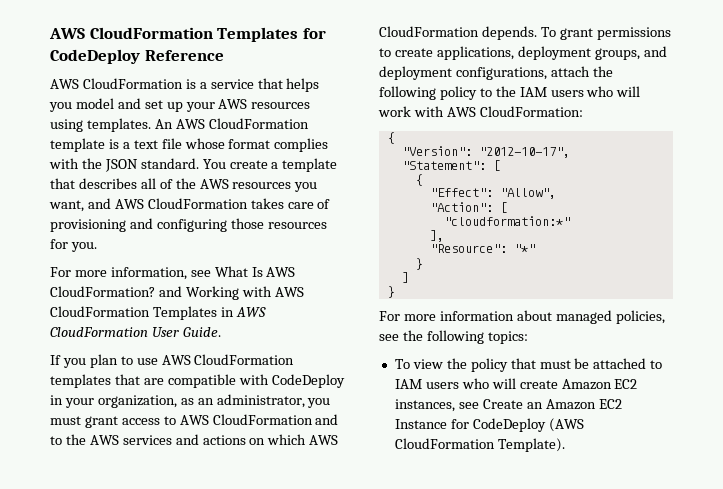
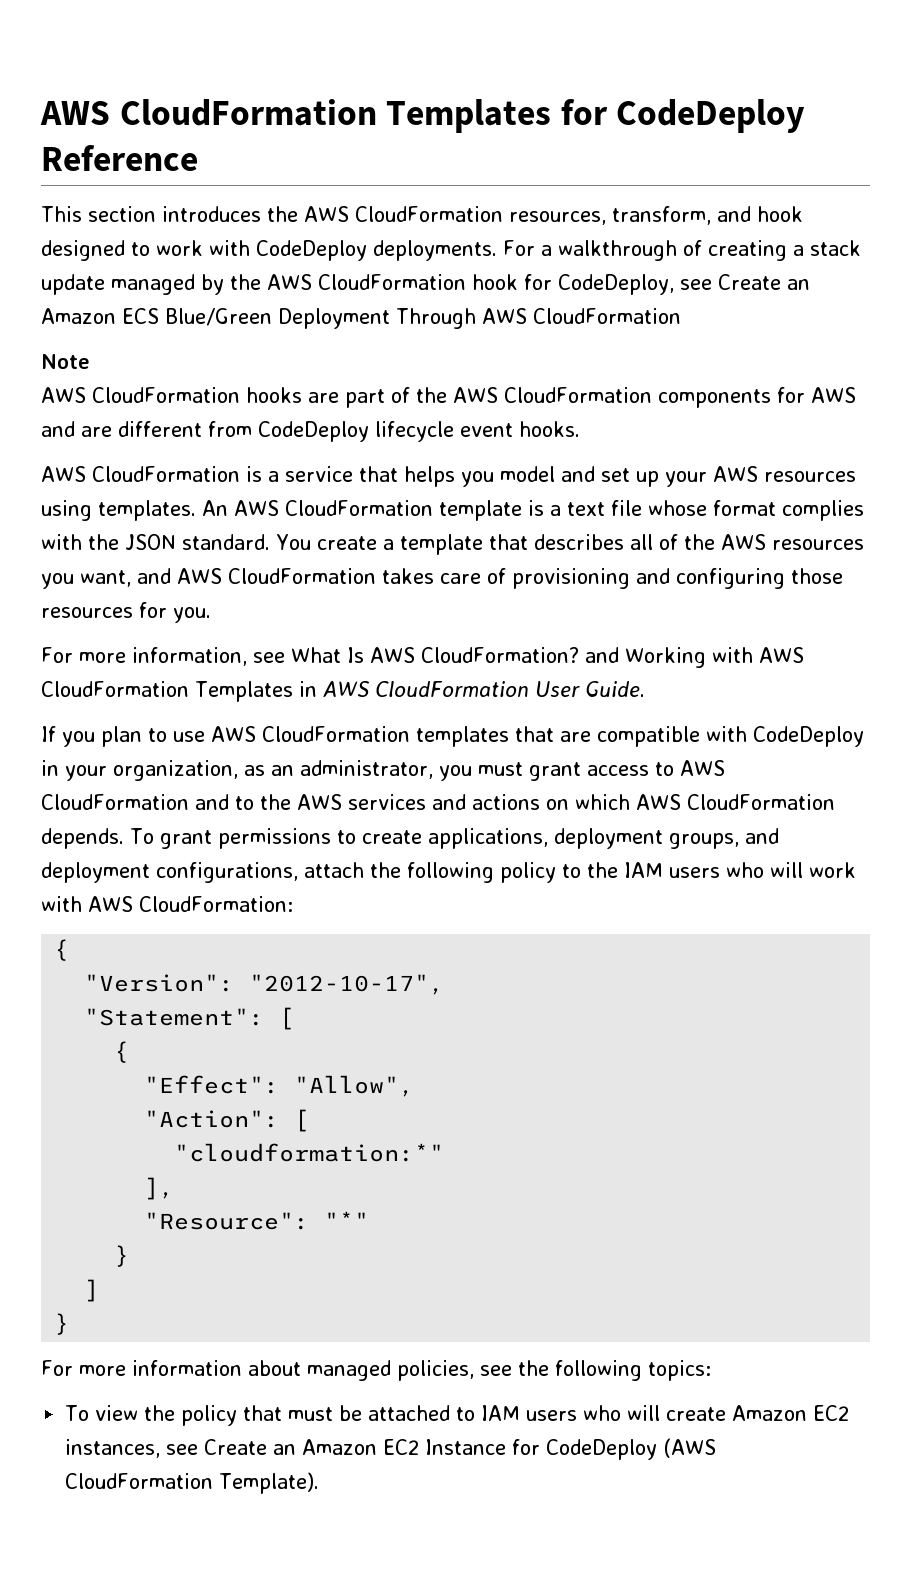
+ This section introduces the AWS CloudFormation resources, transform, and hook designed to work with CodeDeploy deployments. For a walkthrough of creating a stack update managed by the AWS CloudFormation hook for CodeDeploy, see Create an Amazon ECS Blue/Green Deployment Through AWS CloudFormation
+ Note
+ AWS CloudFormation hooks are part of the AWS CloudFormation components for AWS and are different from CodeDeploy lifecycle event hooks.

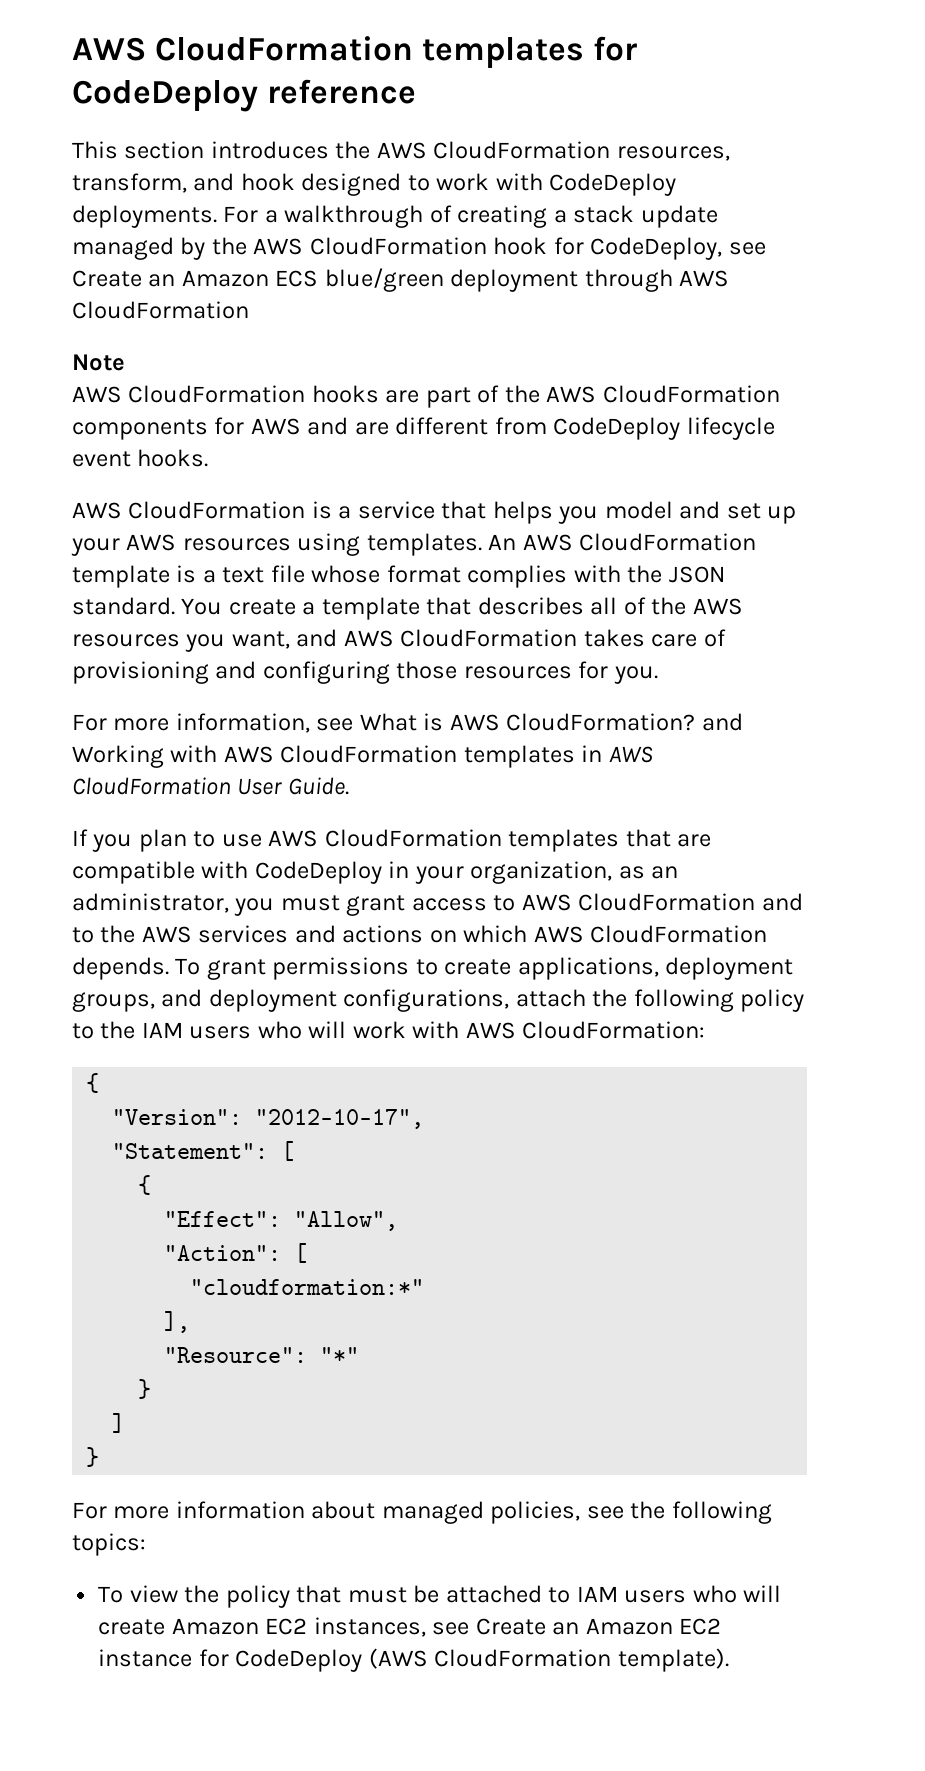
- AWS CloudFormation Templates for CodeDeploy Reference
+ AWS CloudFormation templates for CodeDeploy reference
- For a walkthrough of creating a stack update managed by the AWS CloudFormation hook for CodeDeploy, see Create an Amazon ECS Blue/Green Deployment Through AWS CloudFormation
+ For a walkthrough of creating a stack update managed by the AWS CloudFormation hook for CodeDeploy, see Create an Amazon ECS blue/green deployment through AWS CloudFormation
- For more information, see What Is AWS CloudFormation? and Working with AWS CloudFormation Templates in AWS CloudFormation User Guide.
+ For more information, see What is AWS CloudFormation? and Working with AWS CloudFormation templates in AWS CloudFormation User Guide.
- To view the policy that must be attached to IAM users who will create Amazon EC2 instances, see Create an Amazon EC2 Instance for CodeDeploy (AWS CloudFormation Template).
+ To view the policy that must be attached to IAM users who will create Amazon EC2 instances, see Create an Amazon EC2 instance for CodeDeploy (AWS CloudFormation template).

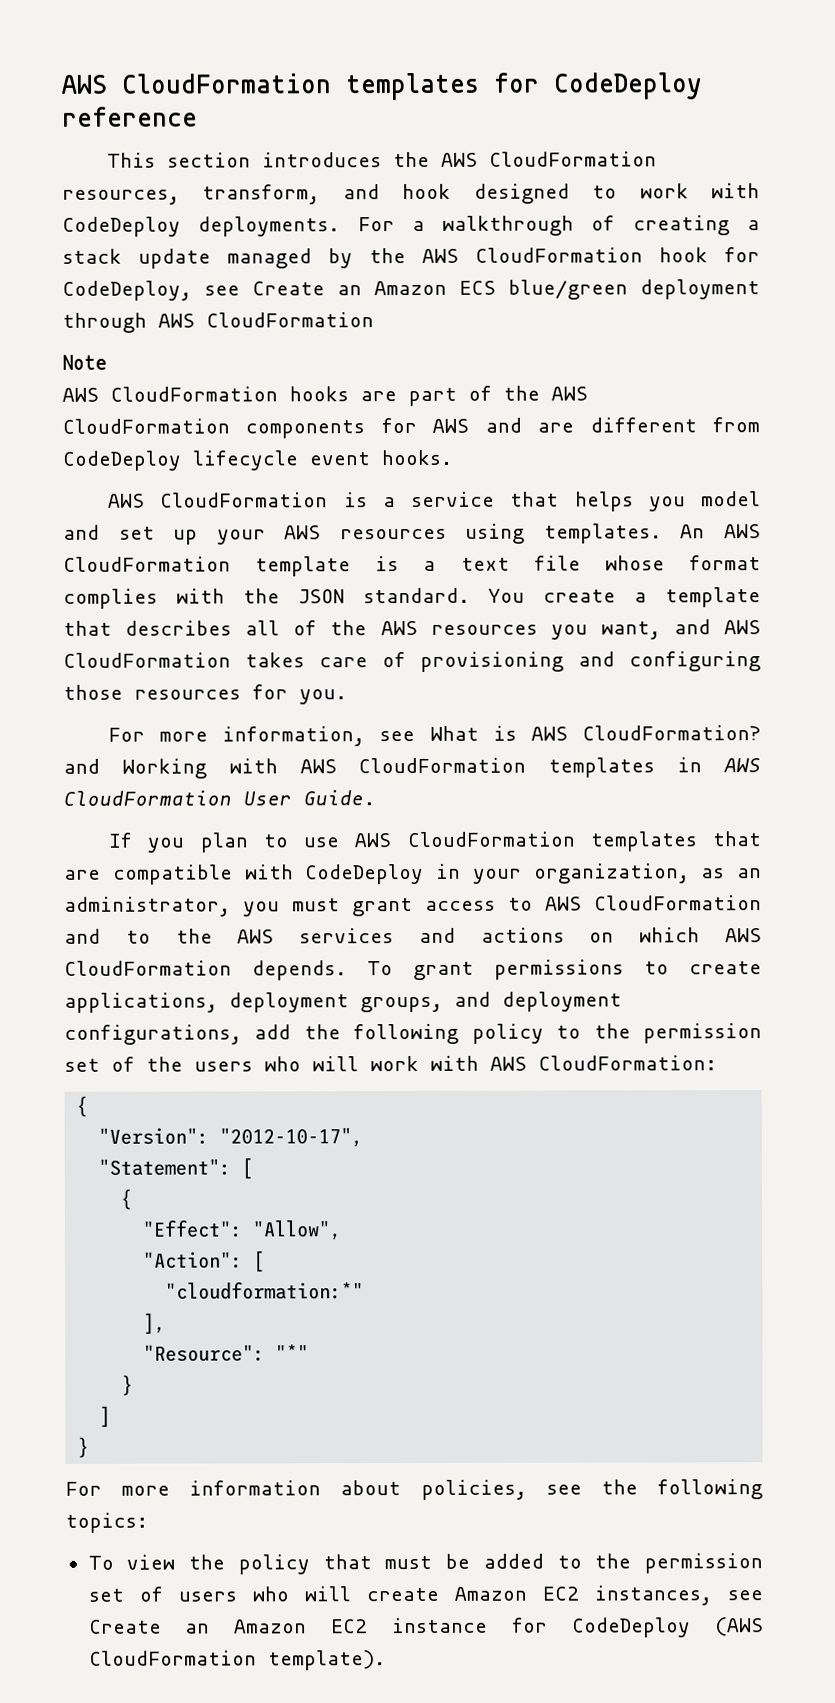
- To grant permissions to create applications, deployment groups, and deployment configurations, attach the following policy to the IAM users who will work with AWS CloudFormation:
+ To grant permissions to create applications, deployment groups, and deployment configurations, add the following policy to the permission set of the users who will work with AWS CloudFormation:
- For more information about managed policies, see the following topics:
+ For more information about policies, see the following topics:
- To view the policy that must be attached to IAM users who will create Amazon EC2 instances, see Create an Amazon EC2 instance for CodeDeploy (AWS CloudFormation template).
+ To view the policy that must be added to the permission set of users who will create Amazon EC2 instances, see Create an Amazon EC2 instance for CodeDeploy (AWS CloudFormation template).

